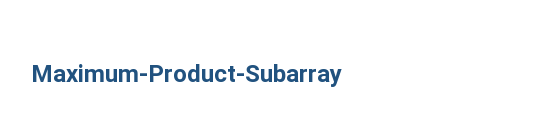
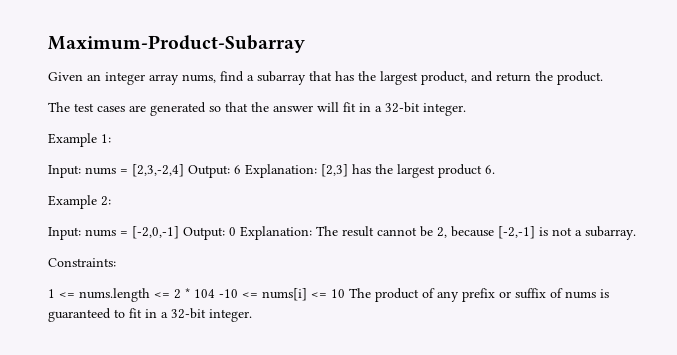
+ Given an integer array nums, find a subarray that has the largest product, and return the product.
+ The test cases are generated so that the answer will fit in a 32-bit integer.
+ Example 1:
+ Input: nums = [2,3,-2,4] Output: 6 Explanation: [2,3] has the largest product 6.
+ Example 2:
+ Input: nums = [-2,0,-1] Output: 0 Explanation: The result cannot be 2, because [-2,-1] is not a subarray.
+ Constraints:
+ 1 <= nums.length <= 2 * 104 -10 <= nums[i] <= 10 The product of any prefix or suffix of nums is guaranteed to fit in a 32-bit integer.

